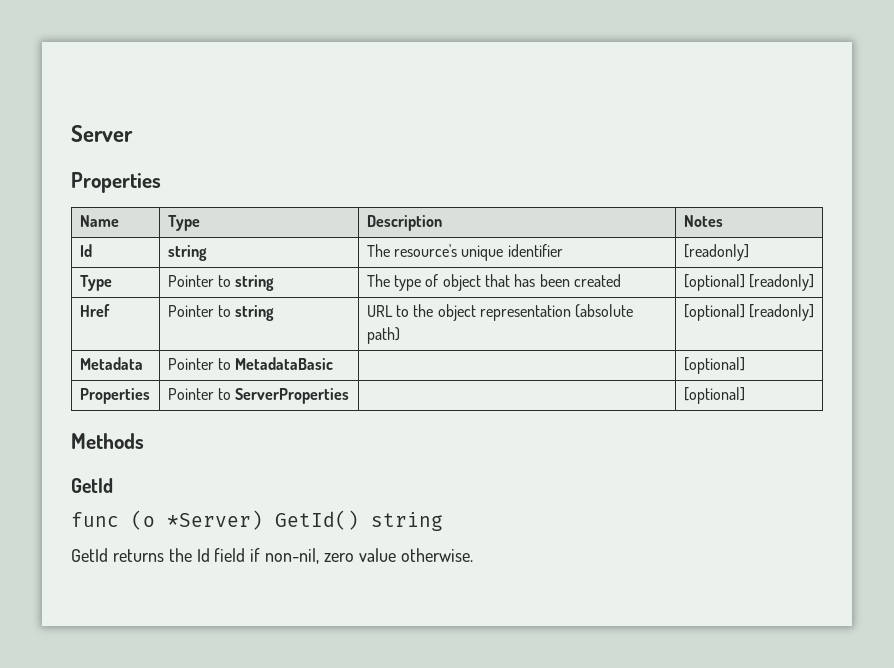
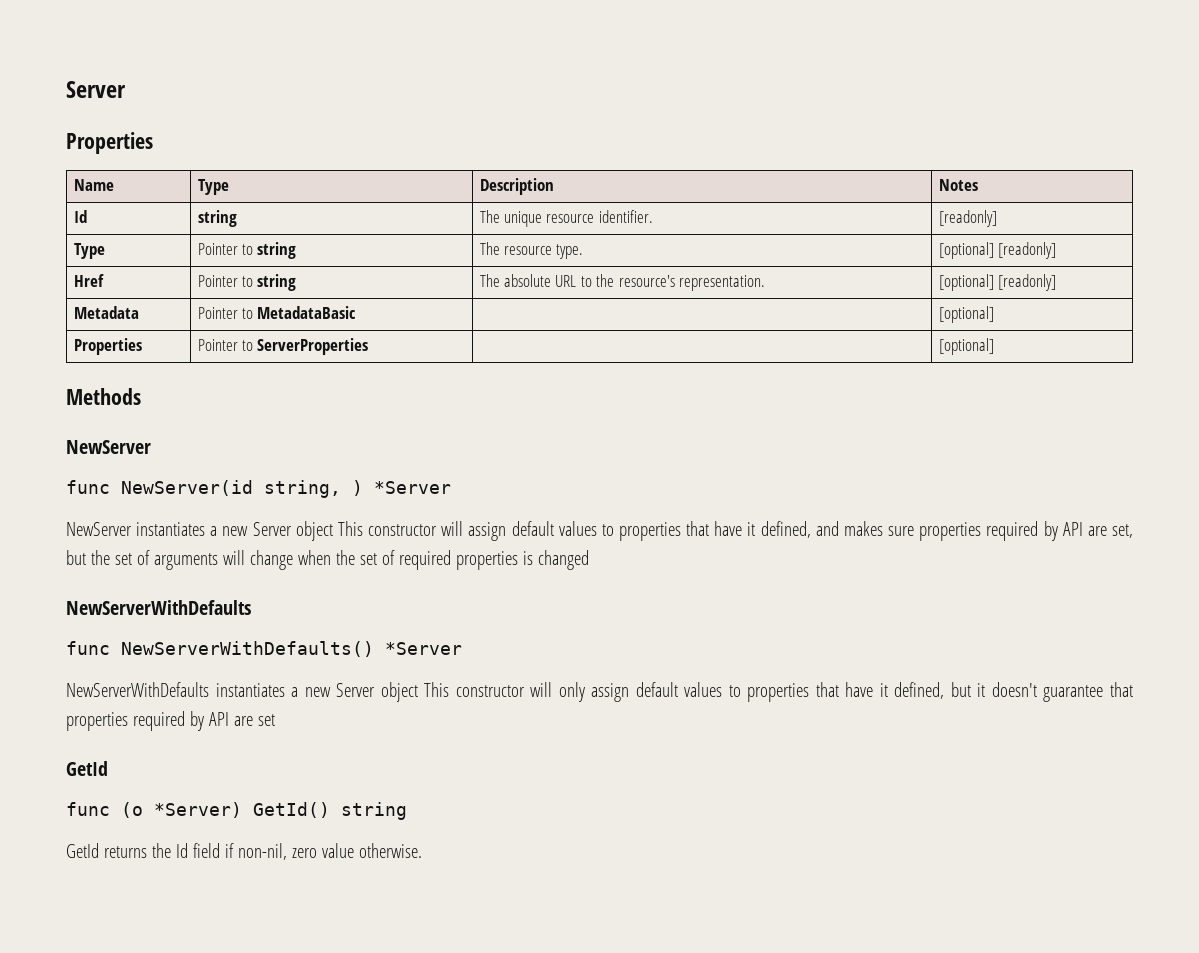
- Id | string | The resource's unique identifier | [readonly]
+ Id | string | The unique resource identifier. | [readonly]
- Type | Pointer to string | The type of object that has been created | [optional] [readonly]
+ Type | Pointer to string | The resource type. | [optional] [readonly]
- Href | Pointer to string | URL to the object representation (absolute path) | [optional] [readonly]
+ Href | Pointer to string | The absolute URL to the resource's representation. | [optional] [readonly]
  Methods
+ NewServer
+ func NewServer(id string, ) *Server
+ NewServer instantiates a new Server object This constructor will assign default values to properties that have it defined, and makes sure properties required by API are set, but the set of arguments will change when the set of required properties is changed
+ NewServerWithDefaults
+ func NewServerWithDefaults() *Server
+ NewServerWithDefaults instantiates a new Server object This constructor will only assign default values to properties that have it defined, but it doesn't guarantee that properties required by API are set

